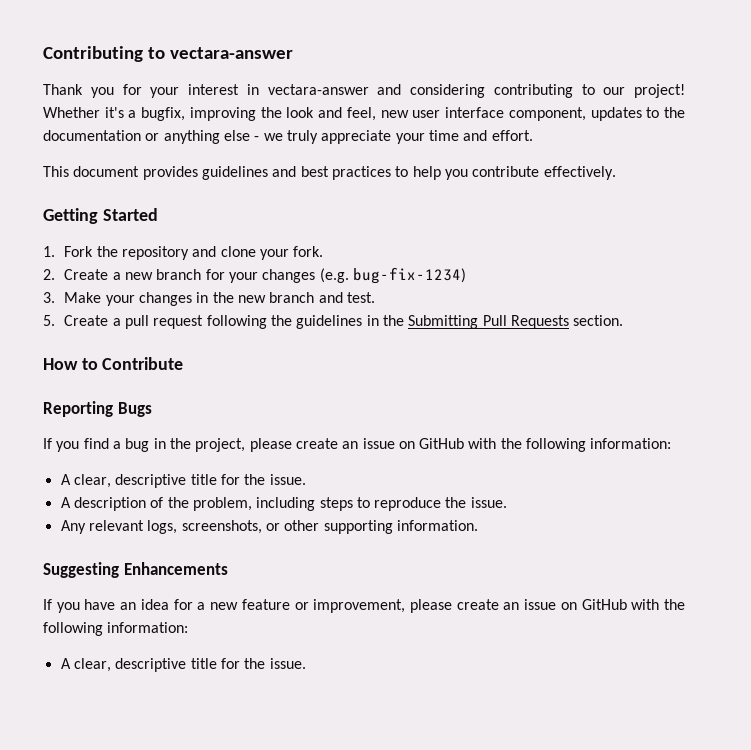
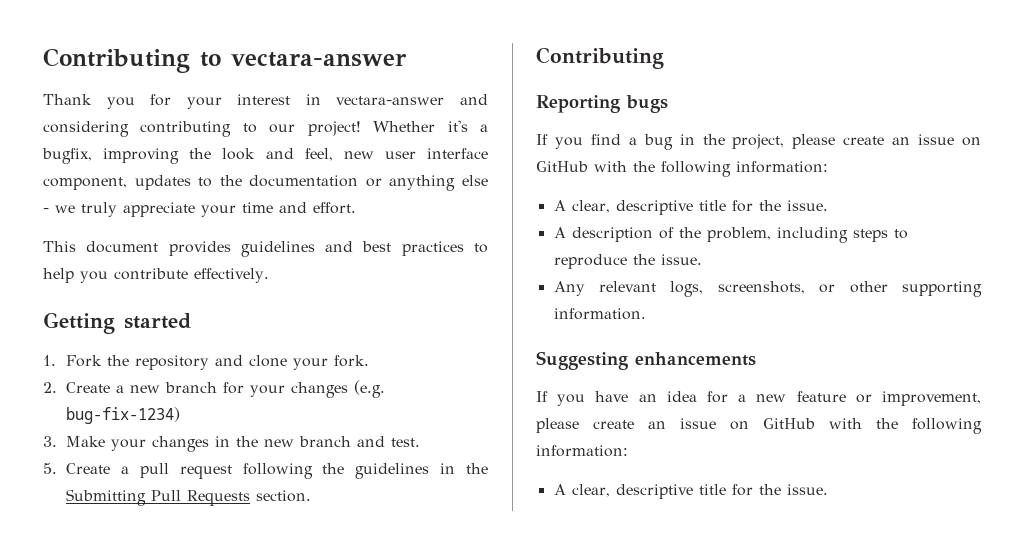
- Getting Started
+ Getting started
  5. Create a pull request following the guidelines in the Submitting Pull Requests section.
- How to Contribute
+ Contributing
- Reporting Bugs
+ Reporting bugs
- Suggesting Enhancements
+ Suggesting enhancements

